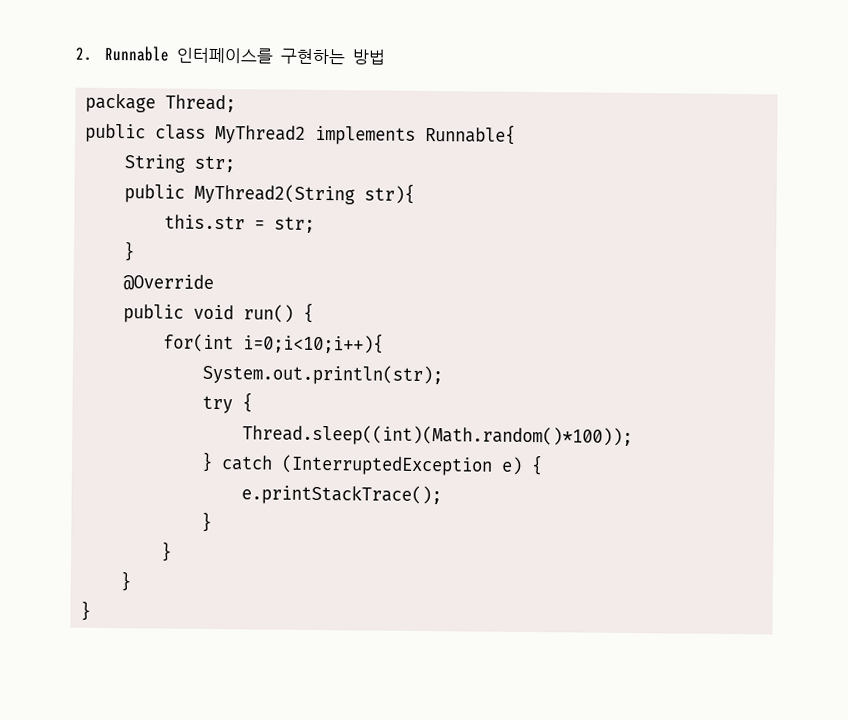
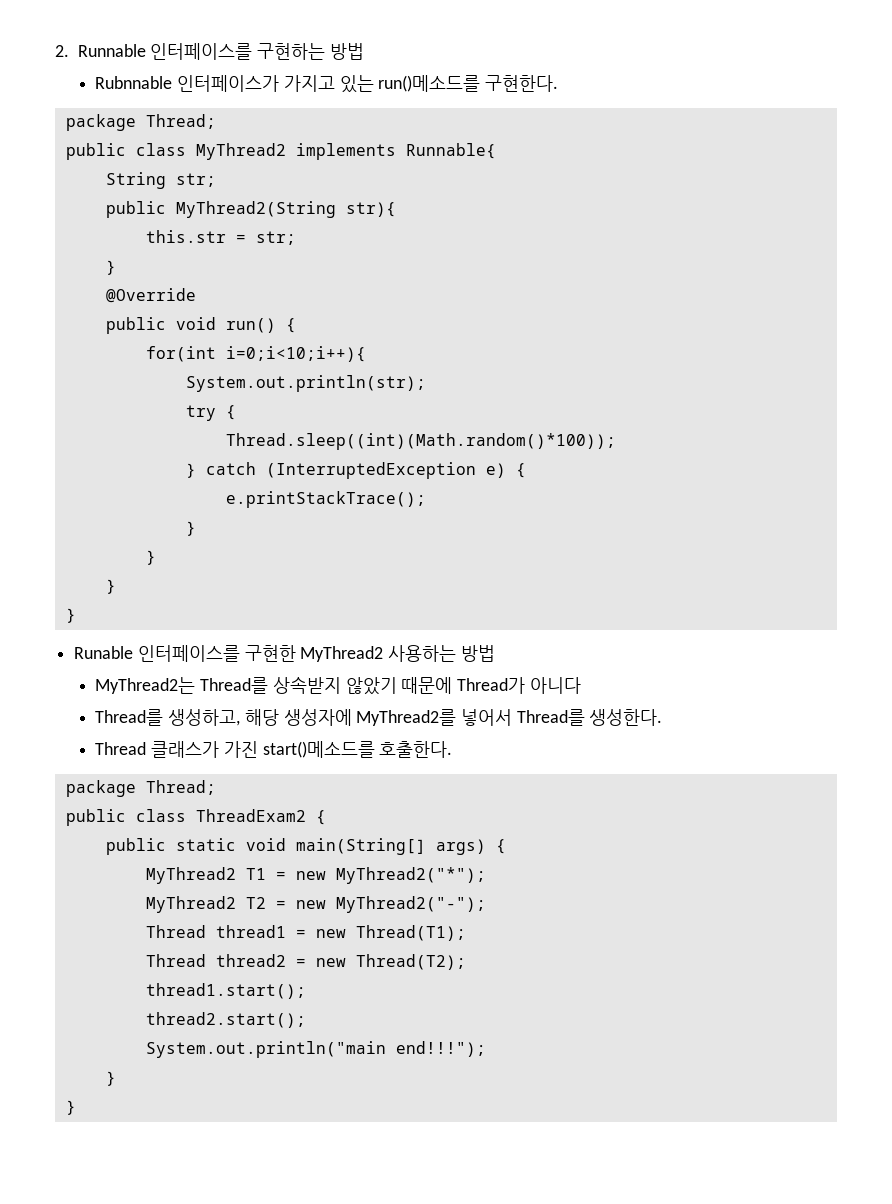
+ Rubnnable 인터페이스가 가지고 있는 run()메소드를 구현한다.
+ Runable 인터페이스를 구현한 MyThread2 사용하는 방법
+ MyThread2는 Thread를 상속받지 않았기 때문에 Thread가 아니다
+ Thread를 생성하고, 해당 생성자에 MyThread2를 넣어서 Thread를 생성한다.
+ Thread 클래스가 가진 start()메소드를 호출한다.
+ package Thread;
+ public class ThreadExam2 {
+ public static void main(String[] args) {
+ MyThread2 T1 = new MyThread2("*");
+ MyThread2 T2 = new MyThread2("-");
+ Thread thread1 = new Thread(T1);
+ Thread thread2 = new Thread(T2);
+ thread1.start();
+ thread2.start();
+ System.out.println("main end!!!");
+ }
+ }

